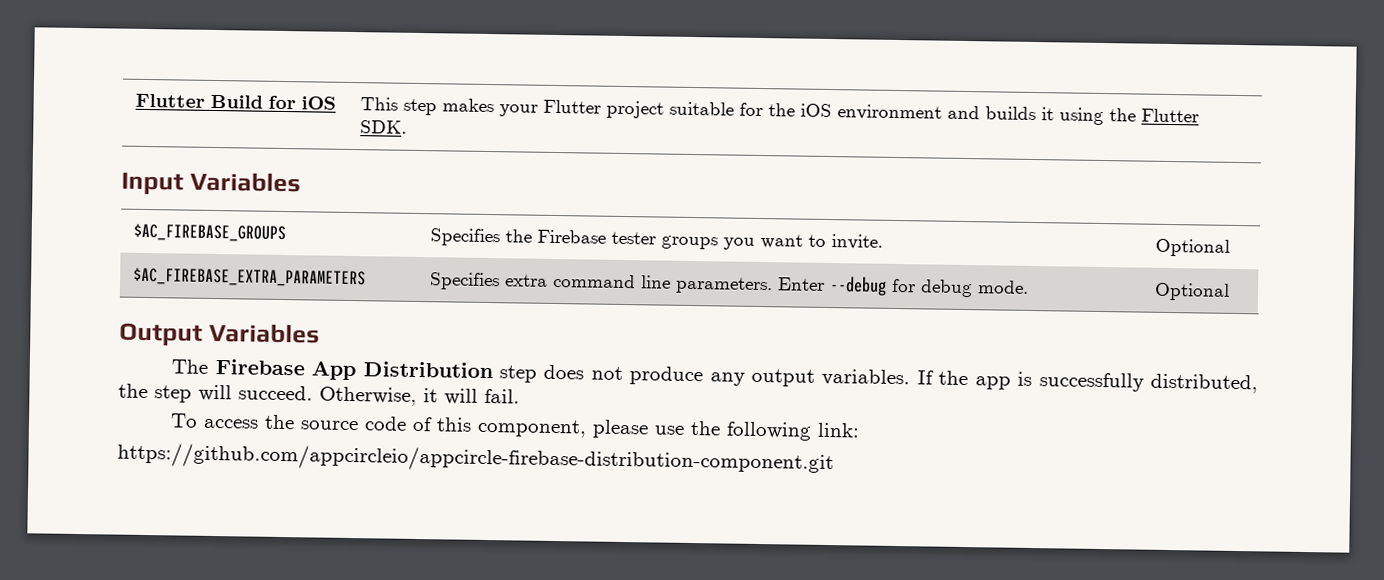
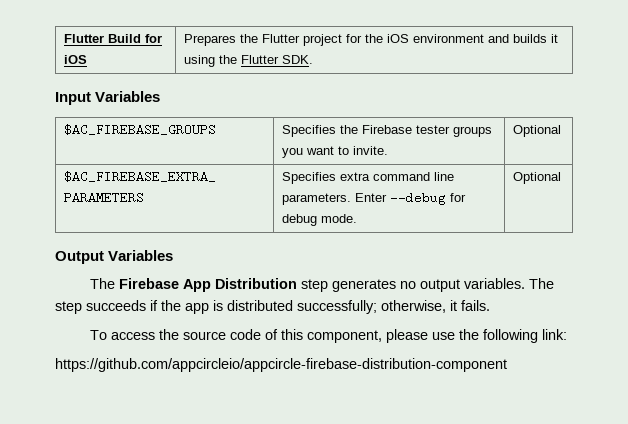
- Flutter Build for iOS | This step makes your Flutter project suitable for the iOS environment and builds it using the Flutter SDK.
+ Flutter Build for iOS | Prepares the Flutter project for the iOS environment and builds it using the Flutter SDK.
- The Firebase App Distribution step does not produce any output variables. If the app is successfully distributed, the step will succeed. Otherwise, it will fail.
+ The Firebase App Distribution step generates no output variables. The step succeeds if the app is distributed successfully; otherwise, it fails.
- https://github.com/appcircleio/appcircle-firebase-distribution-component.git
+ https://github.com/appcircleio/appcircle-firebase-distribution-component

